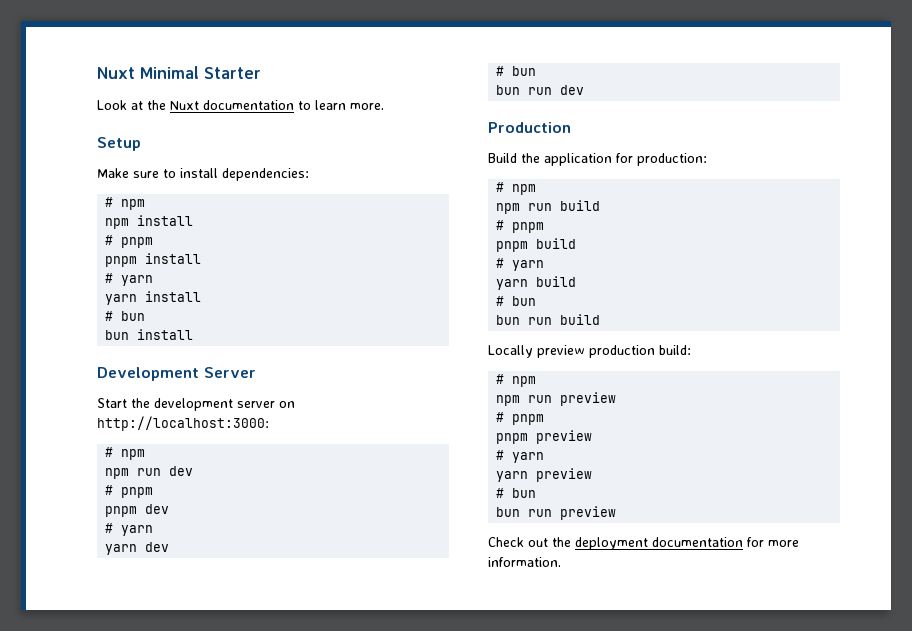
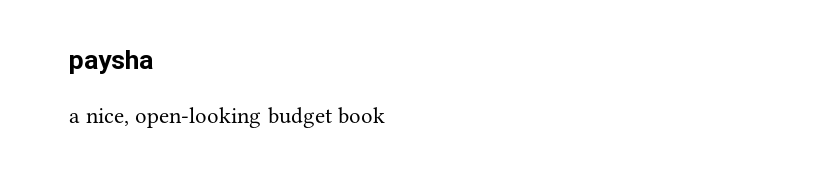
- Nuxt Minimal Starter
- Look at the Nuxt documentation to learn more.
- Setup
- Make sure to install dependencies:
- # npm
- npm install
- # pnpm
- pnpm install
- # yarn
- yarn install
- # bun
- bun install
- Development Server
- Start the development server on http://localhost:3000:
- # npm
- npm run dev
- # pnpm
- pnpm dev
- # yarn
- yarn dev
- # bun
- bun run dev
- Production
- Build the application for production:
- # npm
- npm run build
- # pnpm
- pnpm build
- # yarn
- yarn build
- # bun
- bun run build
- Locally preview production build:
- # npm
- npm run preview
- # pnpm
- pnpm preview
- # yarn
- yarn preview
- # bun
- bun run preview
- Check out the deployment documentation for more information.
+ paysha
+ a nice, open-looking budget book

